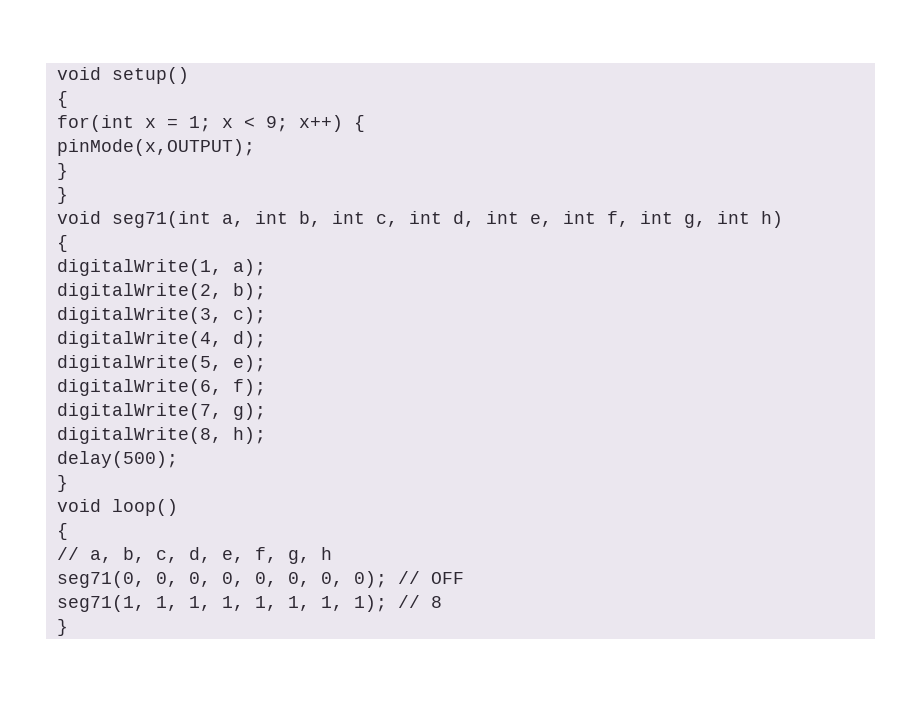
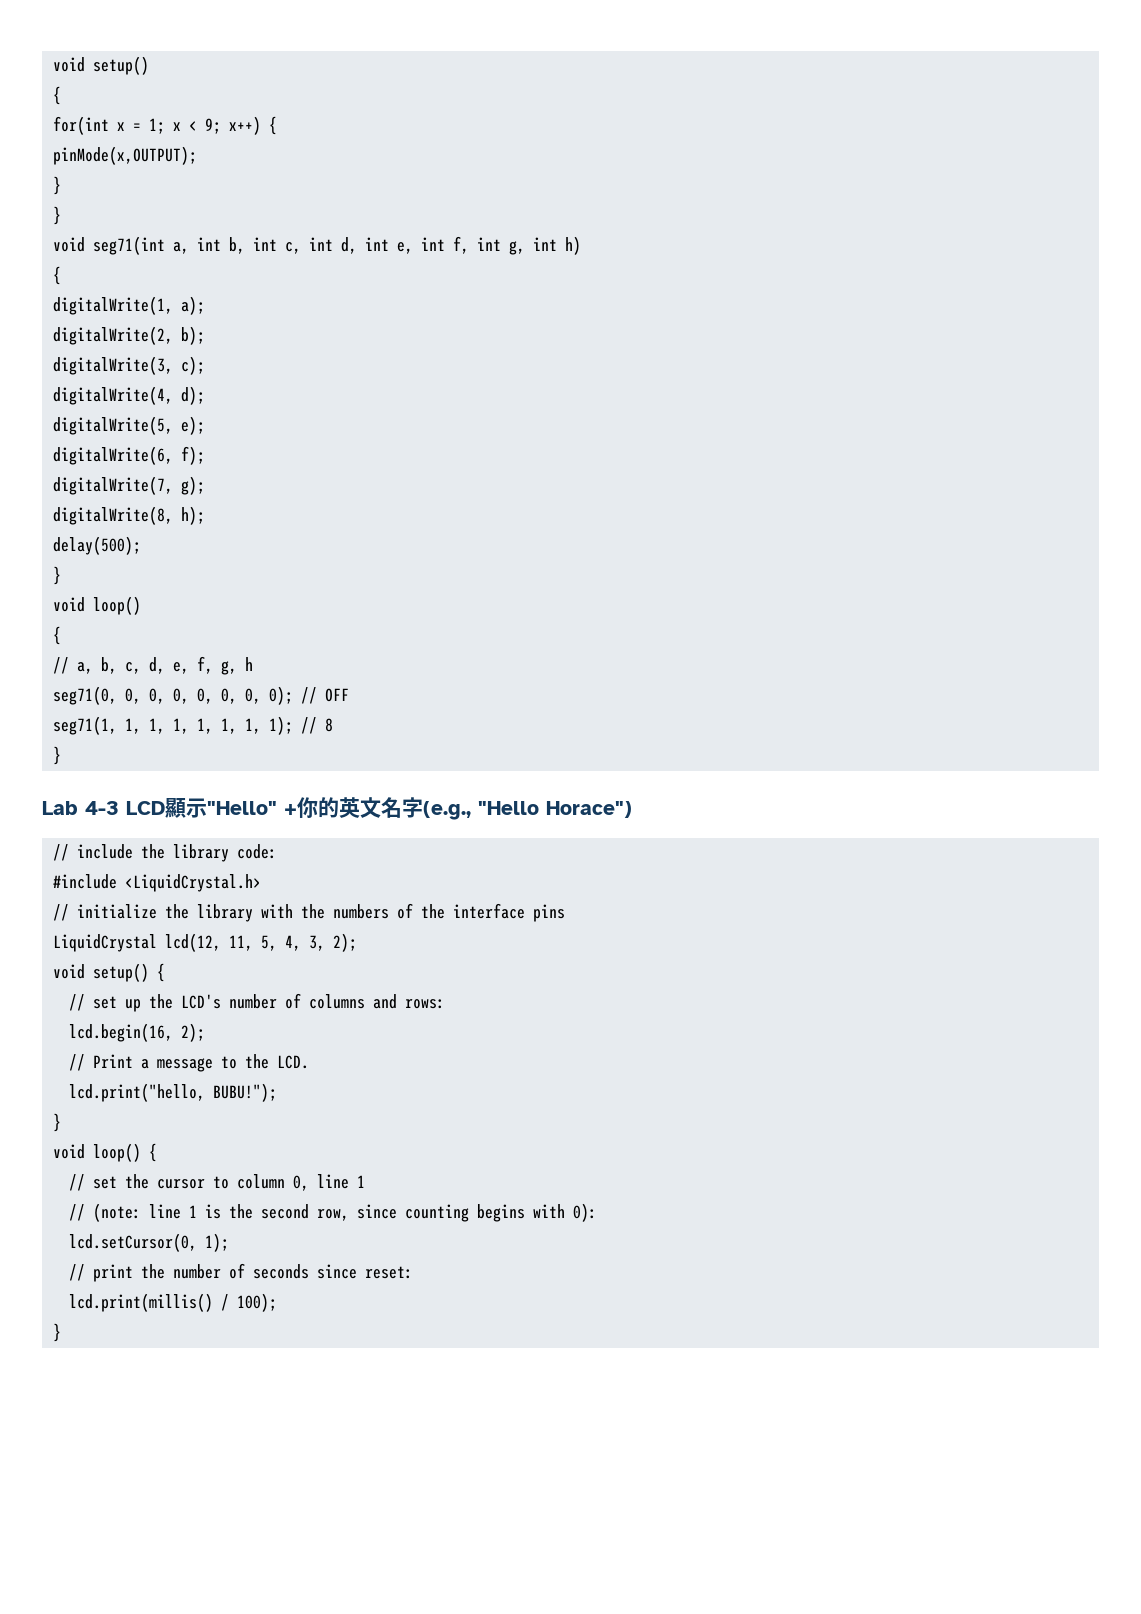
+ Lab 4-3 LCD顯示"Hello" +你的英文名字(e.g., "Hello Horace")
+ // include the library code:
+ #include <LiquidCrystal.h>
+ // initialize the library with the numbers of the interface pins
+ LiquidCrystal lcd(12, 11, 5, 4, 3, 2);
+ void setup() {
+ // set up the LCD's number of columns and rows:
+ lcd.begin(16, 2);
+ // Print a message to the LCD.
+ lcd.print("hello, BUBU!");
+ }
+ void loop() {
+ // set the cursor to column 0, line 1
+ // (note: line 1 is the second row, since counting begins with 0):
+ lcd.setCursor(0, 1);
+ // print the number of seconds since reset:
+ lcd.print(millis() / 100);
+ }

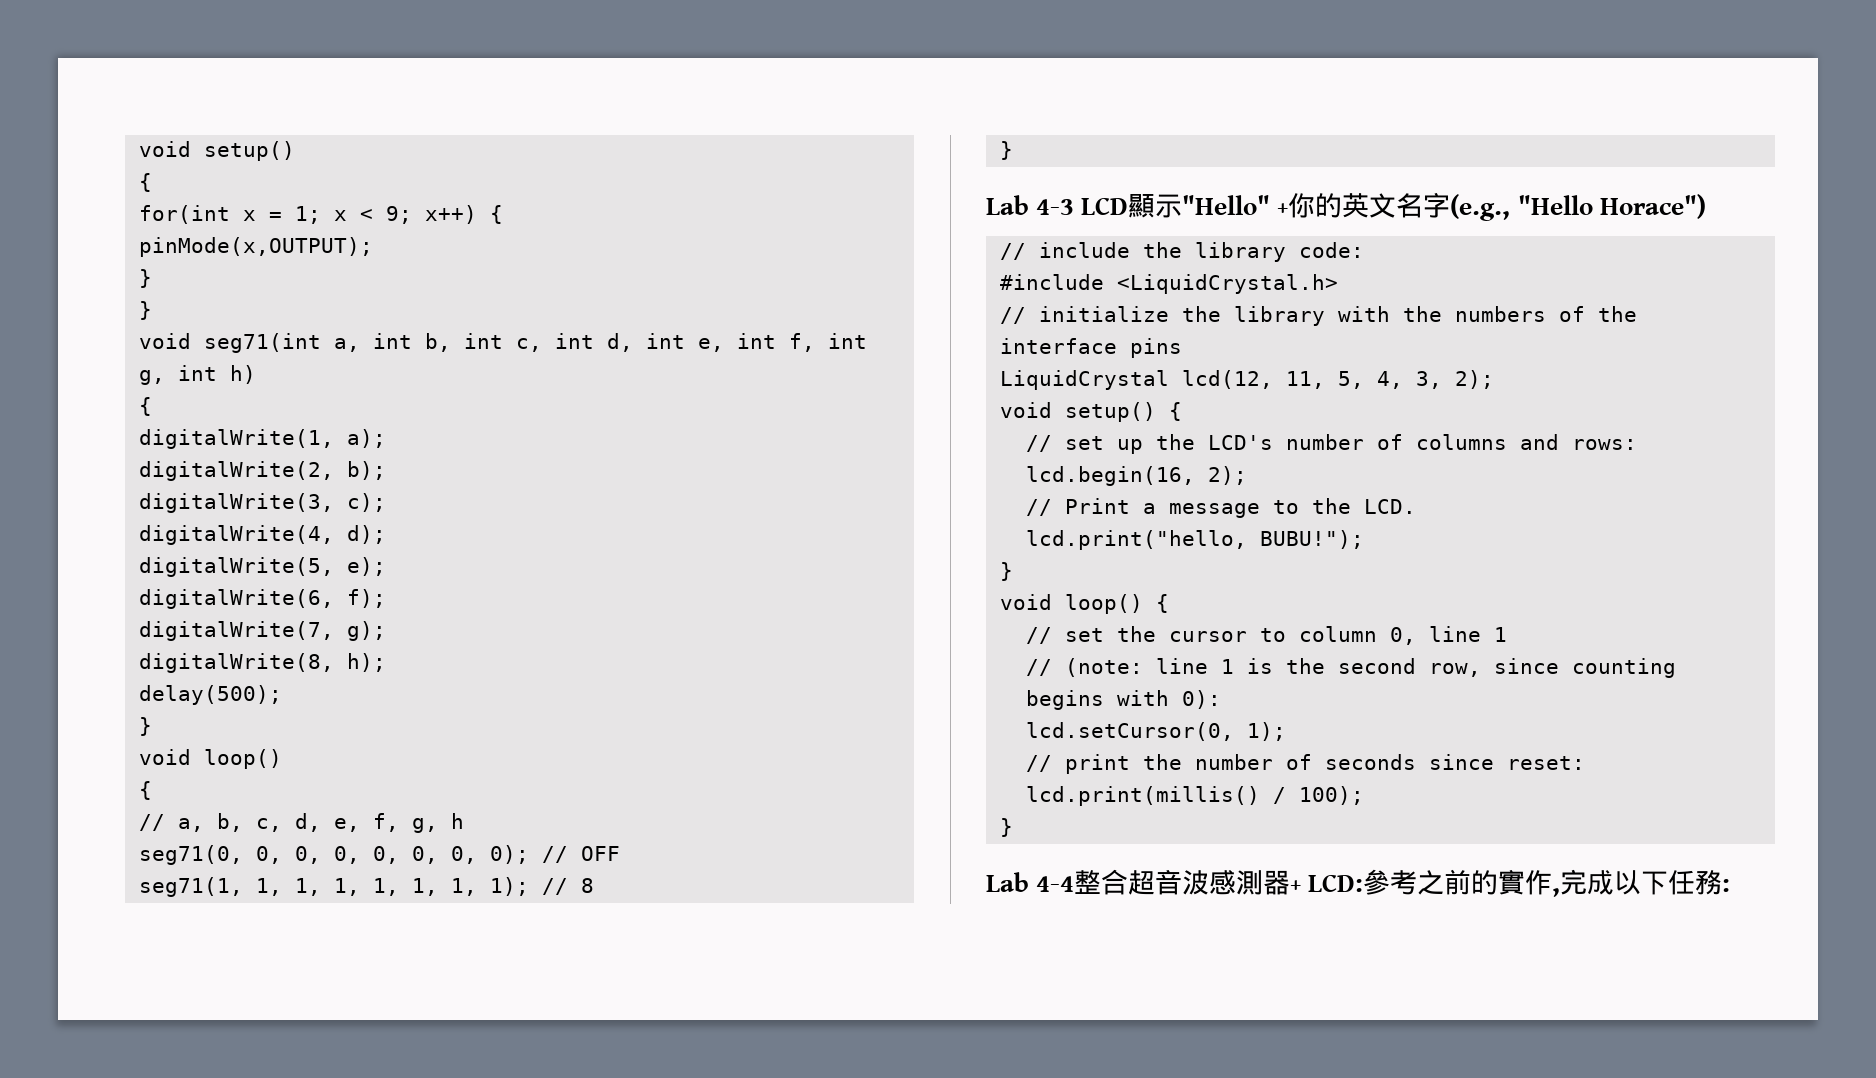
+ Lab 4-4整合超音波感測器+ LCD:參考之前的實作,完成以下任務:

